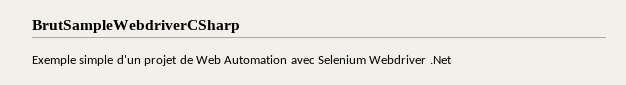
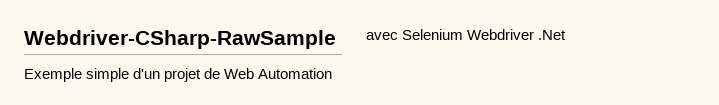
- BrutSampleWebdriverCSharp
+ Webdriver-CSharp-RawSample

